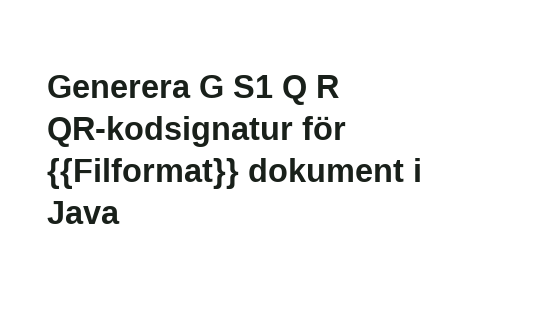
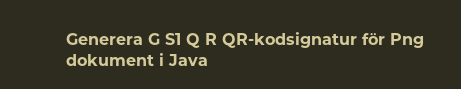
- Generera G S1 Q R QR-kodsignatur för {{Filformat}} dokument i Java
+ Generera G S1 Q R QR-kodsignatur för Png dokument i Java

